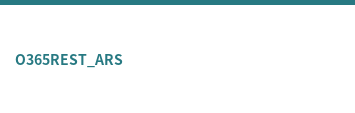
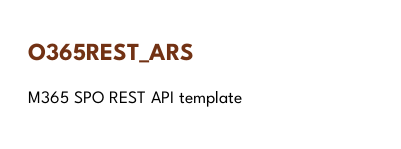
+ M365 SPO REST API template

